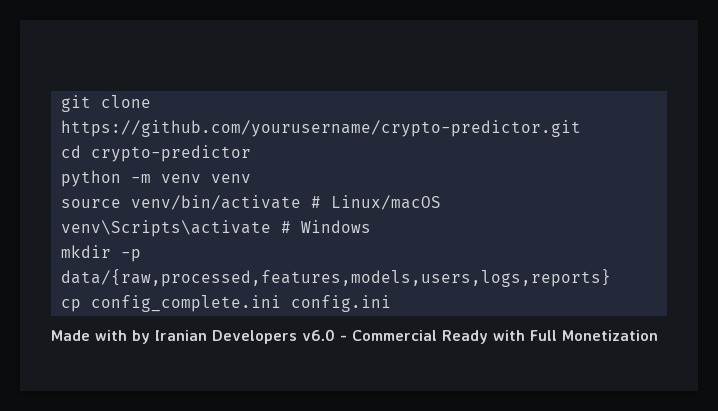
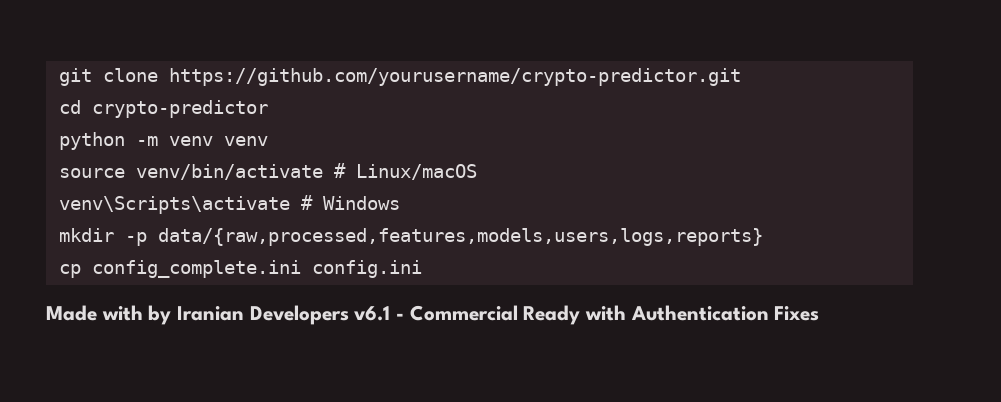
- Made with by Iranian Developers v6.0 - Commercial Ready with Full Monetization
+ Made with by Iranian Developers v6.1 - Commercial Ready with Authentication Fixes

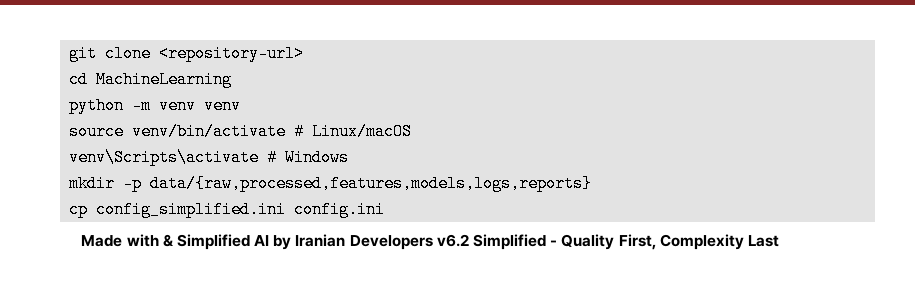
- git clone https://github.com/yourusername/crypto-predictor.git
+ git clone <repository-url>
- cd crypto-predictor
+ cd MachineLearning
- mkdir -p data/{raw,processed,features,models,users,logs,reports}
+ mkdir -p data/{raw,processed,features,models,logs,reports}
- cp config_complete.ini config.ini
+ cp config_simplified.ini config.ini
- Made with by Iranian Developers v6.1 - Commercial Ready with Authentication Fixes
+ Made with & Simplified AI by Iranian Developers v6.2 Simplified - Quality First, Complexity Last

